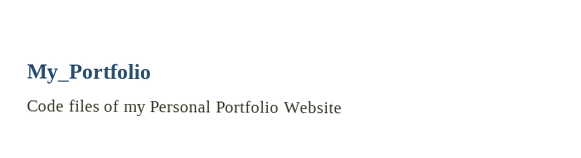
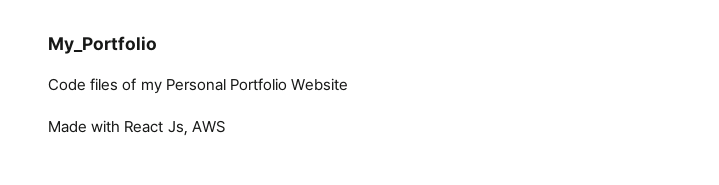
+ Made with React Js, AWS

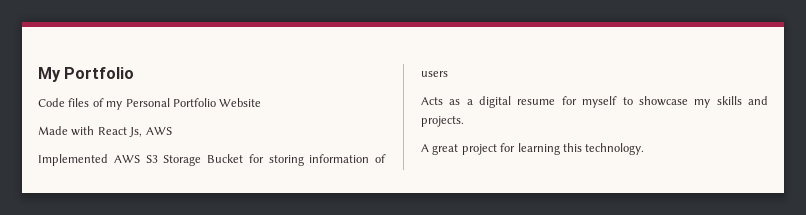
- My_Portfolio
+ My Portfolio
+ Implemented AWS S3 Storage Bucket for storing information of users
+ Acts as a digital resume for myself to showcase my skills and projects.
+ A great project for learning this technology.

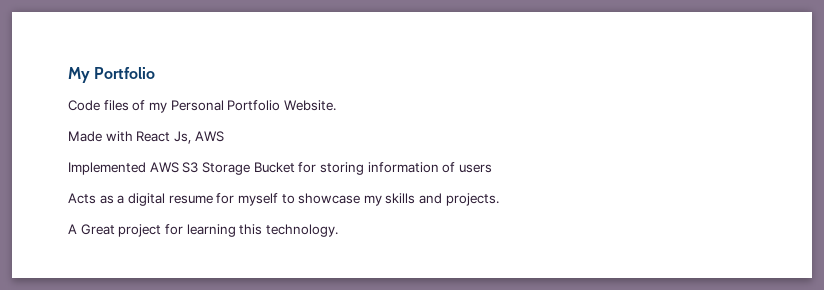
- Code files of my Personal Portfolio Website
+ Code files of my Personal Portfolio Website.
- A great project for learning this technology.
+ A Great project for learning this technology.

